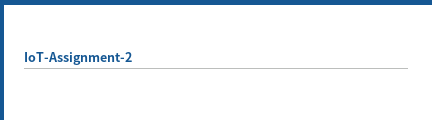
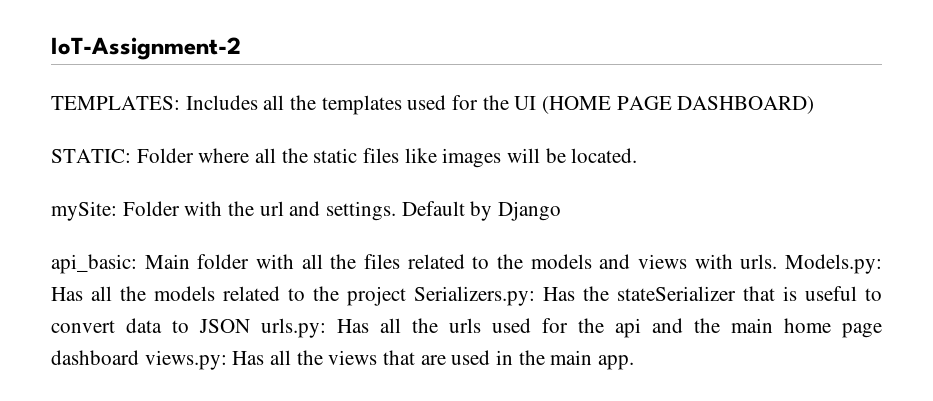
+ TEMPLATES: Includes all the templates used for the UI (HOME PAGE DASHBOARD)
+ STATIC: Folder where all the static files like images will be located.
+ mySite: Folder with the url and settings. Default by Django
+ api_basic: Main folder with all the files related to the models and views with urls. Models.py: Has all the models related to the project Serializers.py: Has the stateSerializer that is useful to convert data to JSON urls.py: Has all the urls used for the api and the main home page dashboard views.py: Has all the views that are used in the main app.

